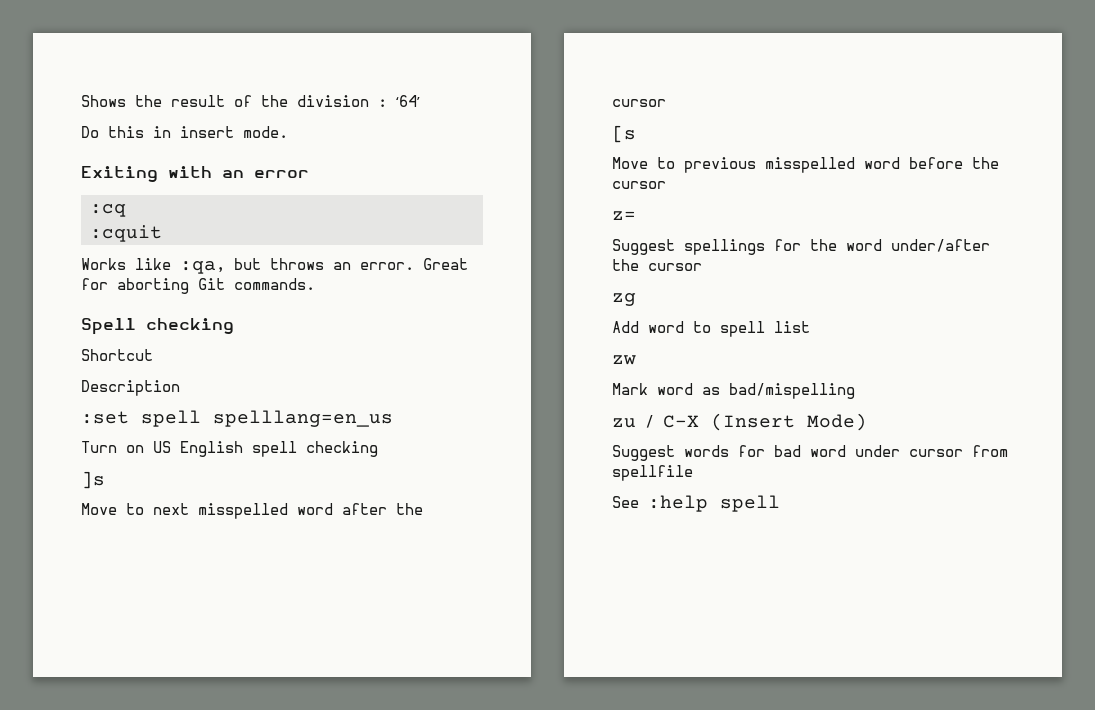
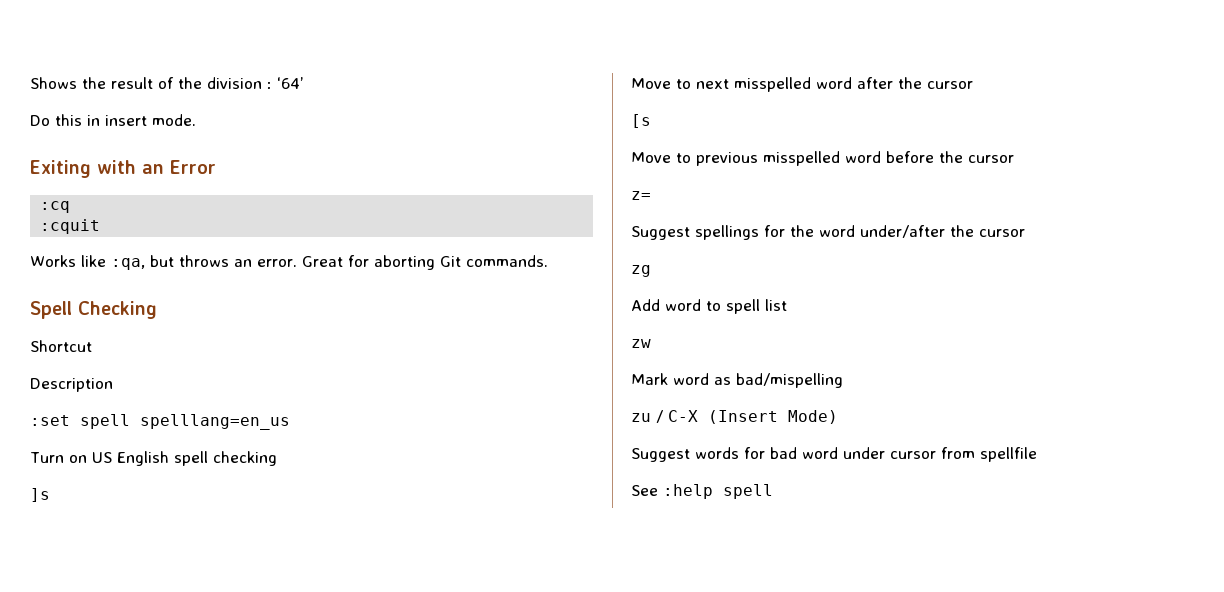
- Exiting with an error
+ Exiting with an Error
- Spell checking
+ Spell Checking

